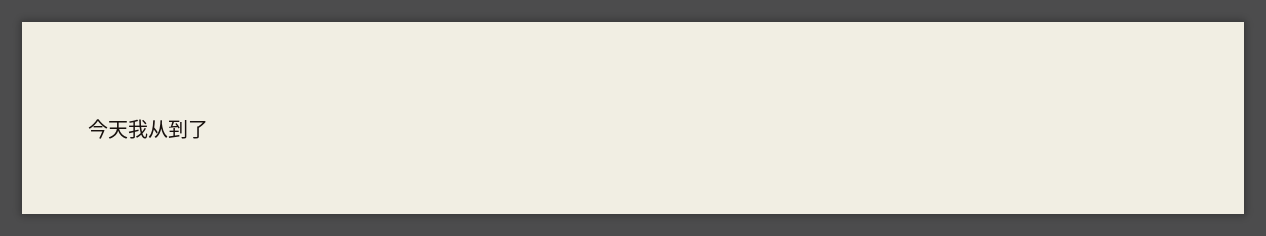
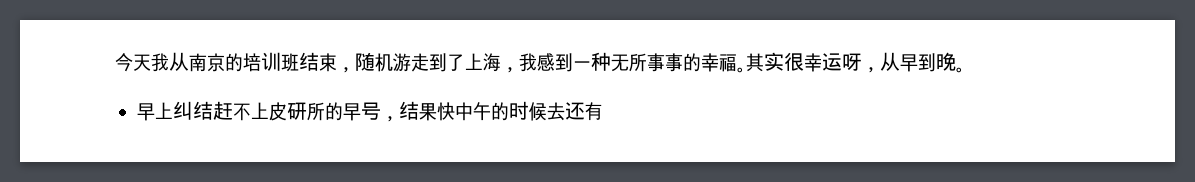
- 今天我从到了
+ 今天我从南京的培训班结束，随机游走到了上海，我感到一种无所事事的幸福。其实很幸运呀，从早到晚。
+ 早上纠结赶不上皮研所的早号，结果快中午的时候去还有

